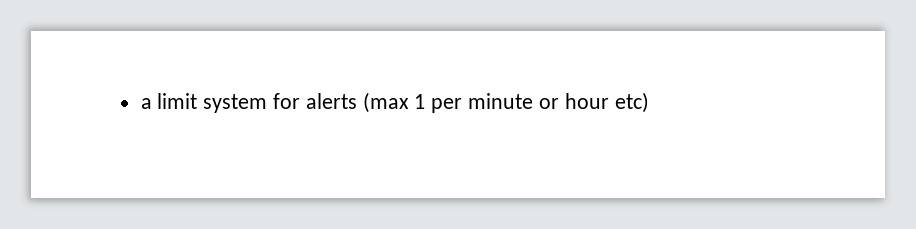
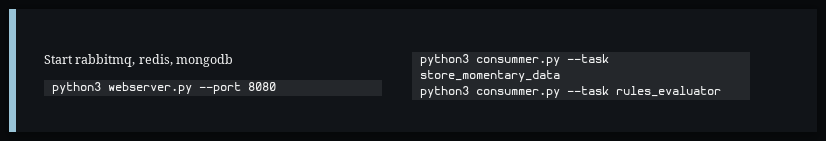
- a limit system for alerts (max 1 per minute or hour etc)
+ Start rabbitmq, redis, mongodb
+ python3 webserver.py --port 8080
+ python3 consummer.py --task store_momentary_data
+ python3 consummer.py --task rules_evaluator

